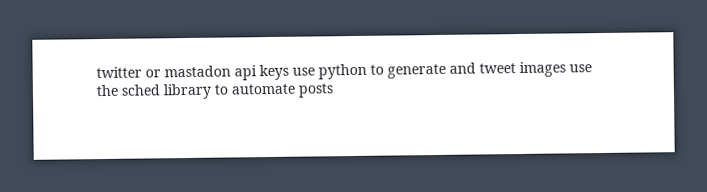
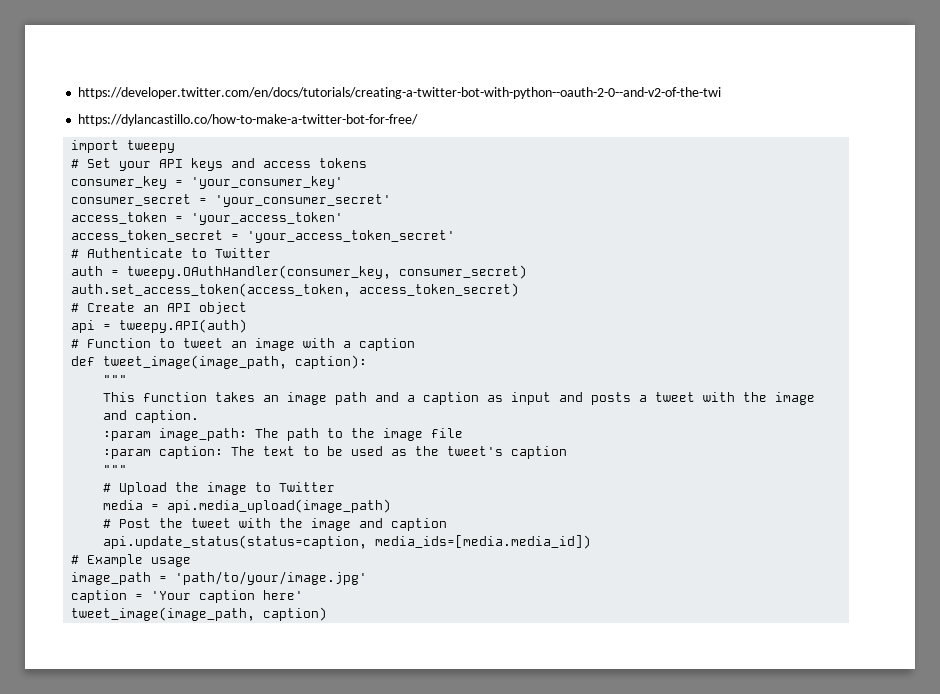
- twitter or mastadon api keys use python to generate and tweet images use the sched library to automate posts
+ https://developer.twitter.com/en/docs/tutorials/creating-a-twitter-bot-with-python--oauth-2-0--and-v2-of-the-twi
+ https://dylancastillo.co/how-to-make-a-twitter-bot-for-free/
+ import tweepy
+ # Set your API keys and access tokens
+ consumer_key = 'your_consumer_key'
+ consumer_secret = 'your_consumer_secret'
+ access_token = 'your_access_token'
+ access_token_secret = 'your_access_token_secret'
+ # Authenticate to Twitter
+ auth = tweepy.OAuthHandler(consumer_key, consumer_secret)
+ auth.set_access_token(access_token, access_token_secret)
+ # Create an API object
+ api = tweepy.API(auth)
+ # Function to tweet an image with a caption
+ def tweet_image(image_path, caption):
+ """
+ This function takes an image path and a caption as input and posts a tweet with the image and caption.
+ :param image_path: The path to the image file
+ :param caption: The text to be used as the tweet's caption
+ """
+ # Upload the image to Twitter
+ media = api.media_upload(image_path)
+ # Post the tweet with the image and caption
+ api.update_status(status=caption, media_ids=[media.media_id])
+ # Example usage
+ image_path = 'path/to/your/image.jpg'
+ caption = 'Your caption here'
+ tweet_image(image_path, caption)

